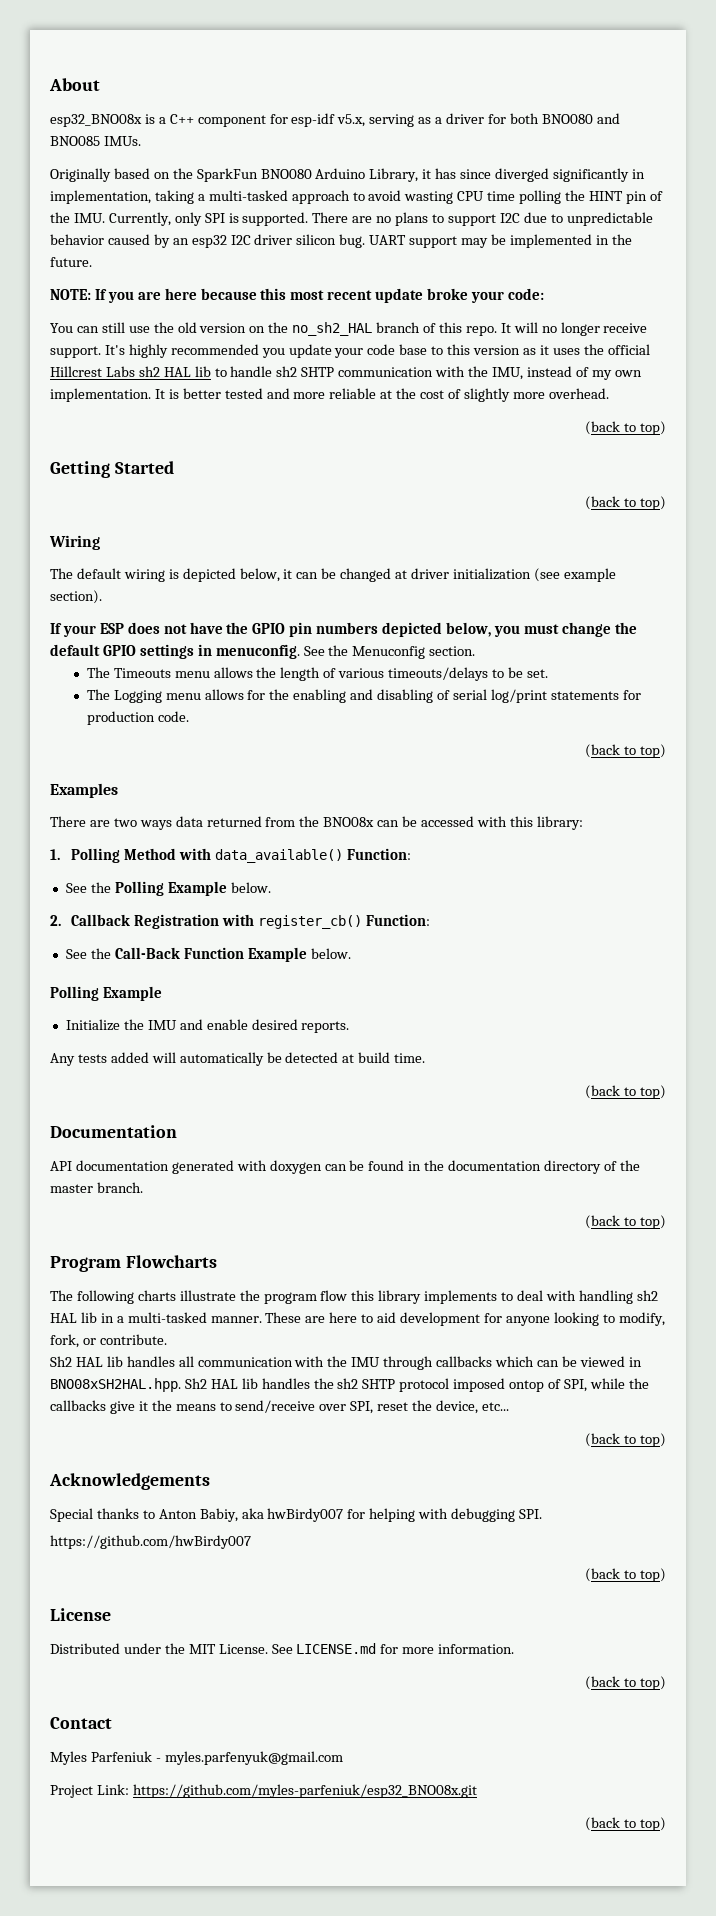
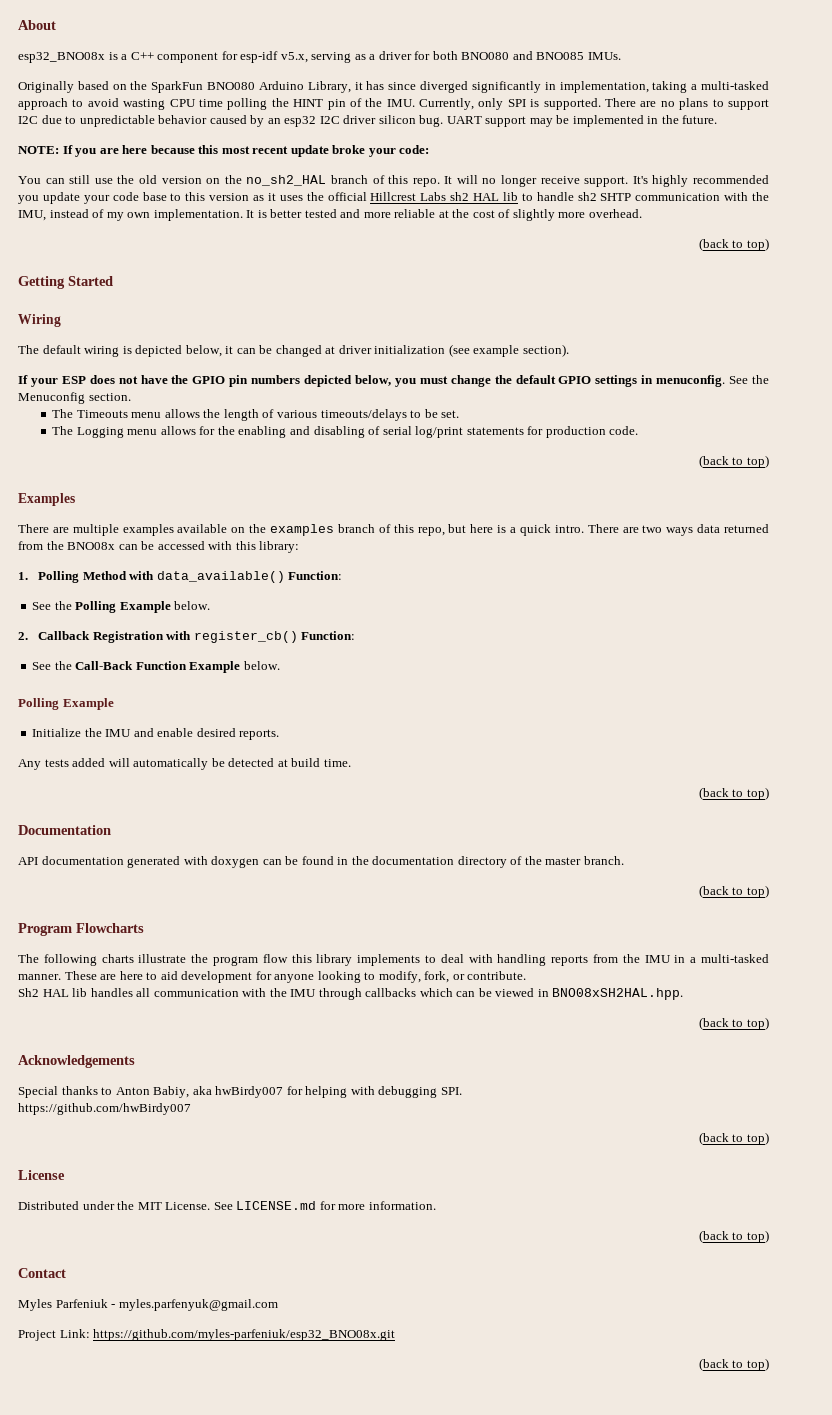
  Getting Started
- (back to top)
- There are two ways data returned from the BNO08x can be accessed with this library:
+ There are multiple examples available on the examples branch of this repo, but here is a quick intro. There are two ways data returned from the BNO08x can be accessed with this library:
- The following charts illustrate the program flow this library implements to deal with handling sh2 HAL lib in a multi-tasked manner.
+ The following charts illustrate the program flow this library implements to deal with handling reports from the IMU in a multi-tasked manner.
- Sh2 HAL lib handles all communication with the IMU through callbacks which can be viewed in BNO08xSH2HAL.hpp. Sh2 HAL lib handles the sh2 SHTP protocol imposed ontop of SPI, while the callbacks give it the means to send/receive over SPI, reset the device, etc...
+ Sh2 HAL lib handles all communication with the IMU through callbacks which can be viewed in BNO08xSH2HAL.hpp.

